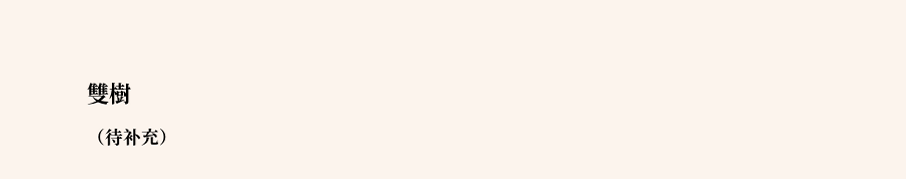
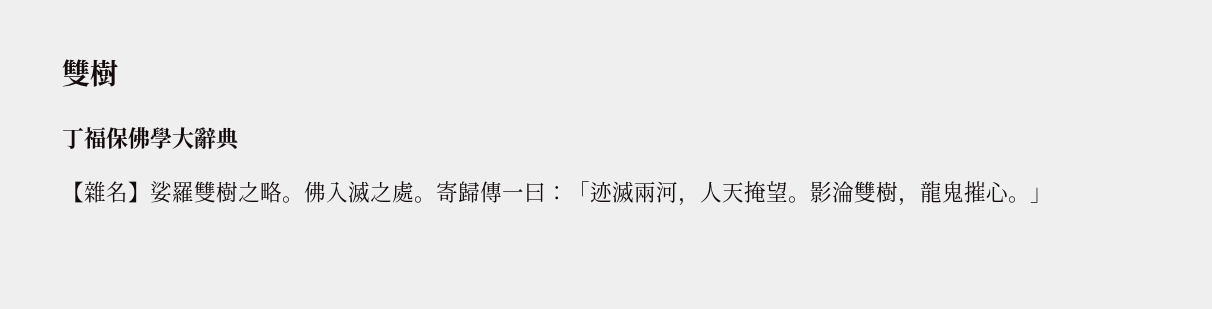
- （待补充）
+ 丁福保佛學大辭典
+ 【雜名】娑羅雙樹之略。佛入滅之處。寄歸傳一曰：「迹滅兩河，人天掩望。影淪雙樹，龍鬼摧心。」

